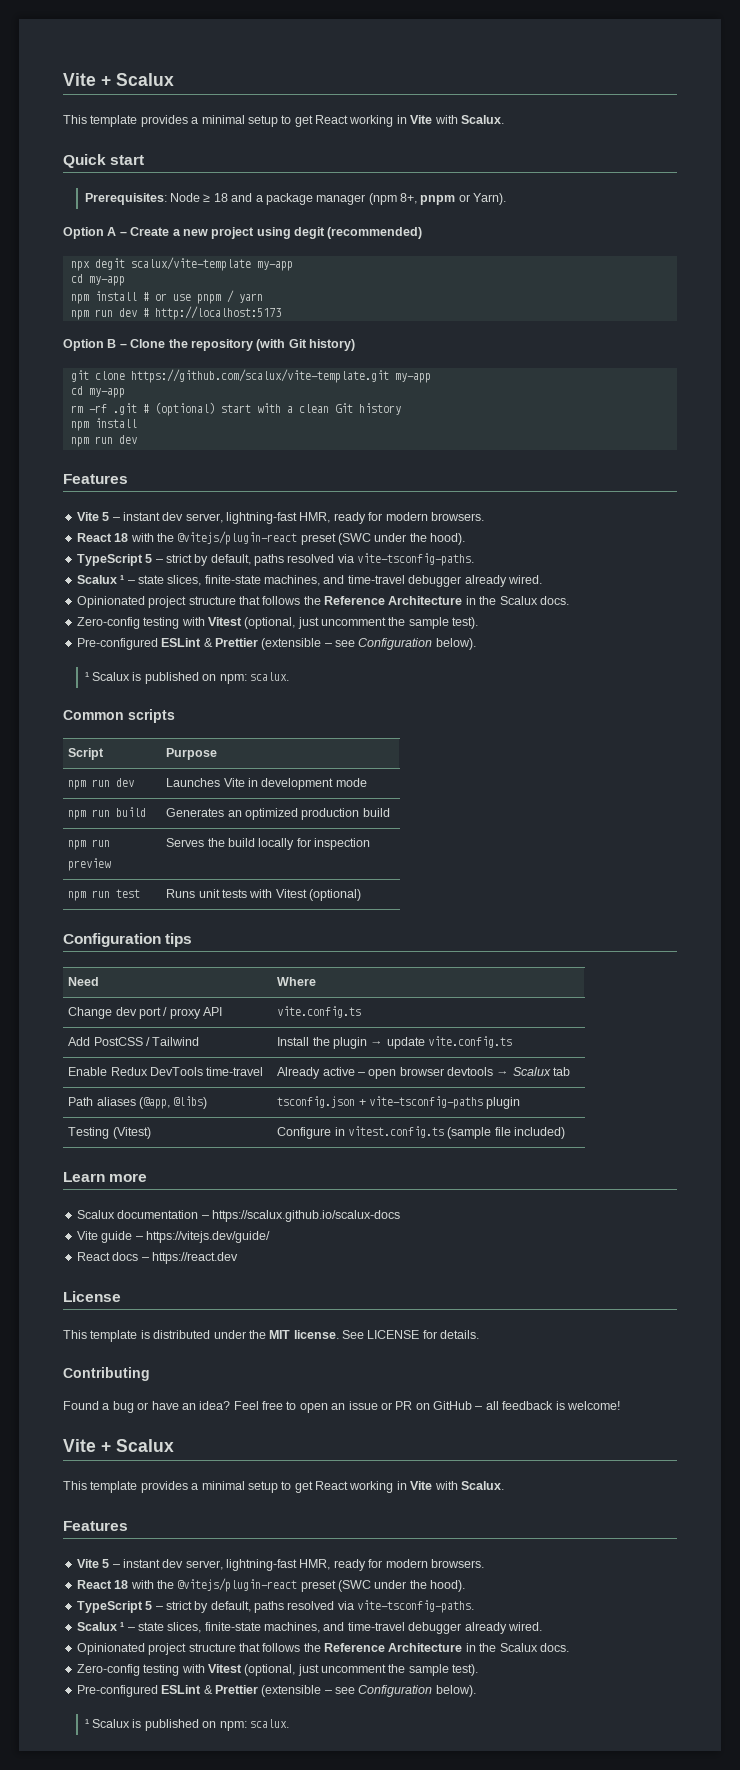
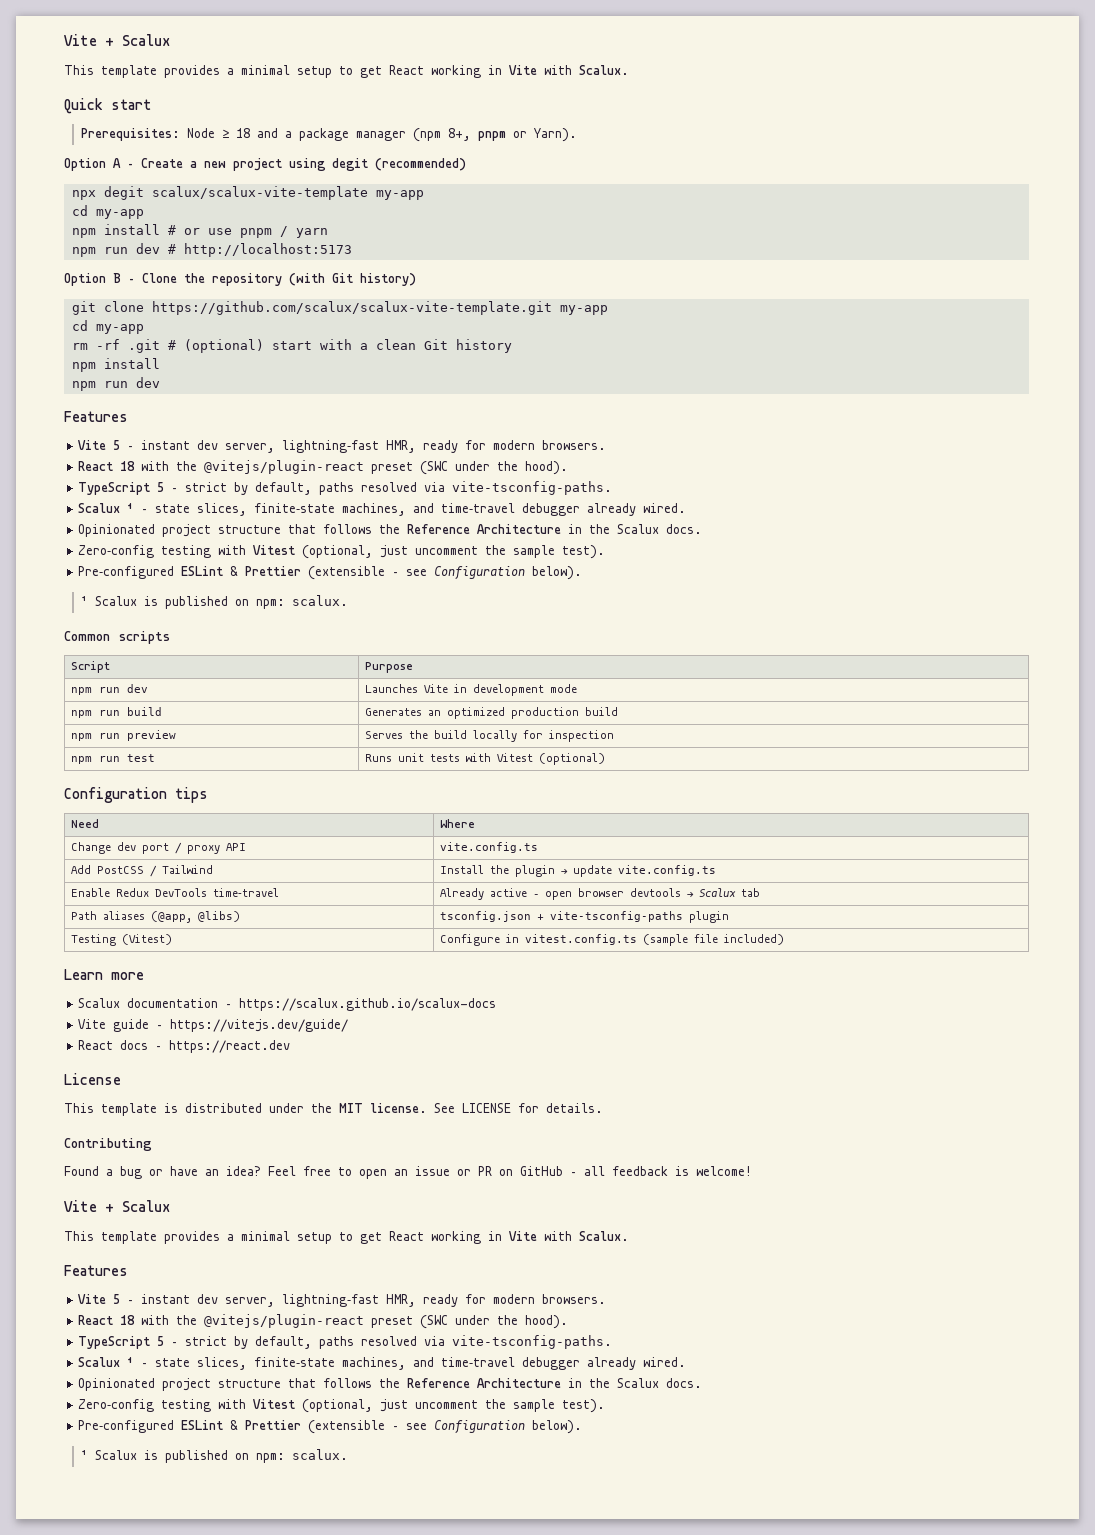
- npx degit scalux/vite-template my-app
+ npx degit scalux/scalux-vite-template my-app
- git clone https://github.com/scalux/vite-template.git my-app
+ git clone https://github.com/scalux/scalux-vite-template.git my-app

